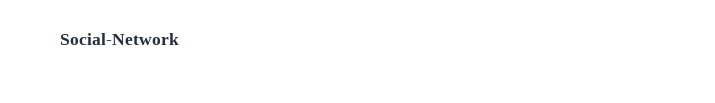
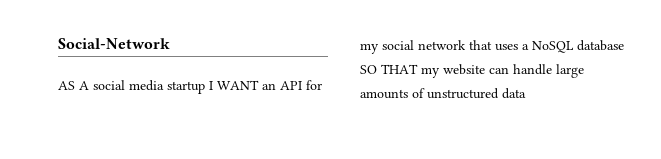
+ AS A social media startup I WANT an API for my social network that uses a NoSQL database SO THAT my website can handle large amounts of unstructured data

